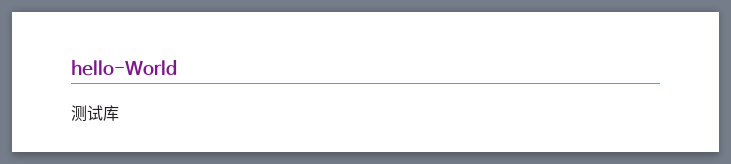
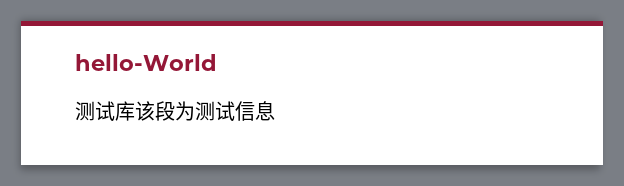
- 测试库
+ 测试库该段为测试信息

